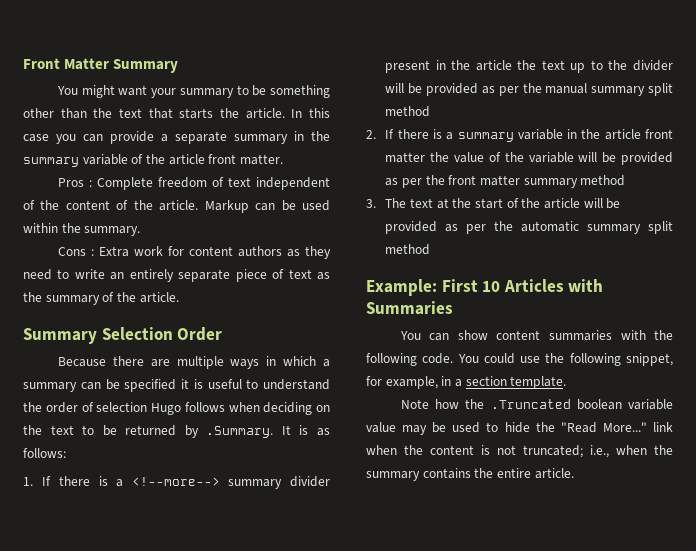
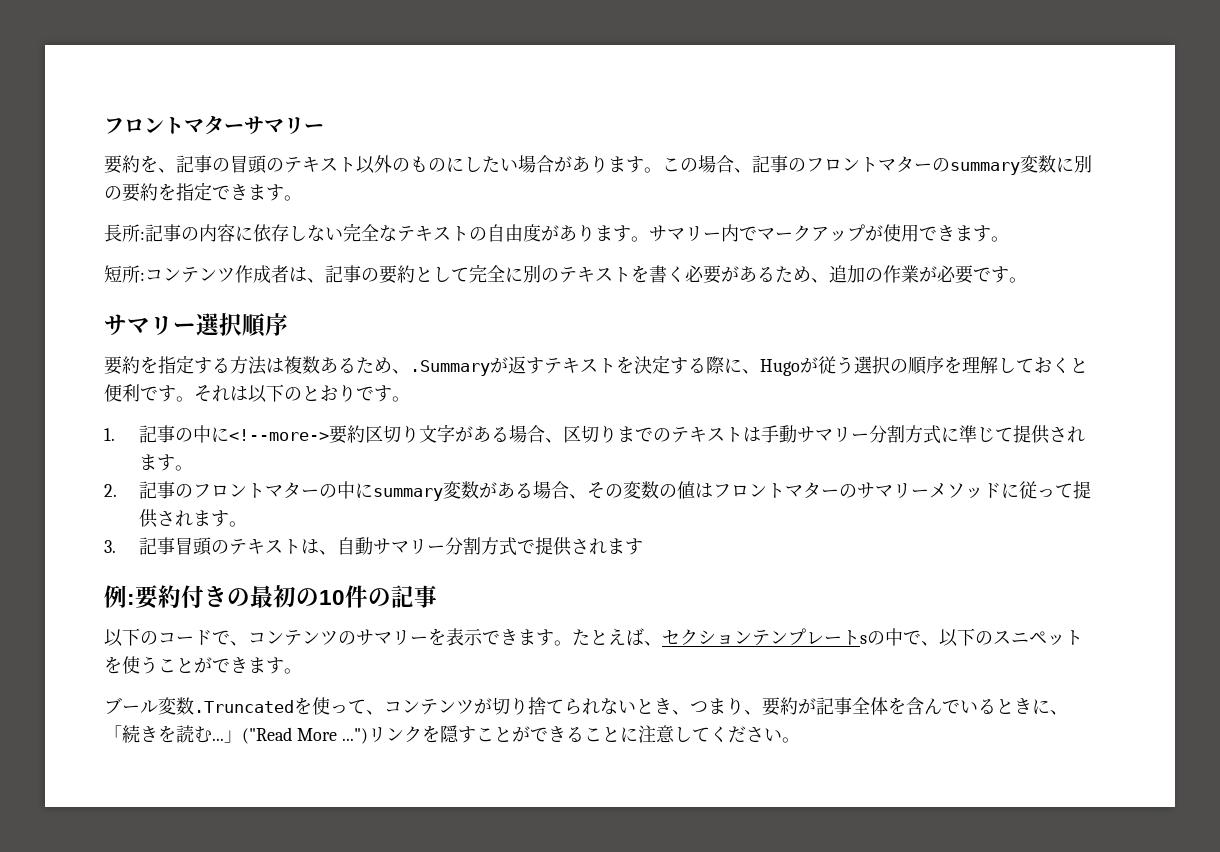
- Front Matter Summary
- You might want your summary to be something other than the text that starts the article. In this case you can provide a separate summary in the summary variable of the article front matter.
- Pros : Complete freedom of text independent of the content of the article. Markup can be used within the summary.
- Cons : Extra work for content authors as they need to write an entirely separate piece of text as the summary of the article.
- Summary Selection Order
- Because there are multiple ways in which a summary can be specified it is useful to understand the order of selection Hugo follows when deciding on the text to be returned by .Summary. It is as follows:
- 1. If there is a <!--more--> summary divider present in the article the text up to the divider will be provided as per the manual summary split method
- 2. If there is a summary variable in the article front matter the value of the variable will be provided as per the front matter summary method
- 3. The text at the start of the article will be provided as per the automatic summary split method
- Example: First 10 Articles with Summaries
- You can show content summaries with the following code. You could use the following snippet, for example, in a section template.
- Note how the .Truncated boolean variable value may be used to hide the "Read More..." link when the content is not truncated; i.e., when the summary contains the entire article.
+ フロントマターサマリー
+ 要約を、記事の冒頭のテキスト以外のものにしたい場合があります。この場合、記事のフロントマターのsummary変数に別の要約を指定できます。
+ 長所:記事の内容に依存しない完全なテキストの自由度があります。サマリー内でマークアップが使用できます。
+ 短所:コンテンツ作成者は、記事の要約として完全に別のテキストを書く必要があるため、追加の作業が必要です。
+ サマリー選択順序
+ 要約を指定する方法は複数あるため、.Summaryが返すテキストを決定する際に、Hugoが従う選択の順序を理解しておくと便利です。それは以下のとおりです。
+ 1.記事の中に<!--more->要約区切り文字がある場合、区切りまでのテキストは手動サマリー分割方式に準じて提供されます。
+ 2.記事のフロントマターの中にsummary変数がある場合、その変数の値はフロントマターのサマリーメソッドに従って提供されます。
+ 3.記事冒頭のテキストは、自動サマリー分割方式で提供されます
+ 例:要約付きの最初の10件の記事
+ 以下のコードで、コンテンツのサマリーを表示できます。たとえば、セクションテンプレートsの中で、以下のスニペットを使うことができます。
+ ブール変数.Truncatedを使って、コンテンツが切り捨てられないとき、つまり、要約が記事全体を含んでいるときに、「続きを読む...」("Read More ...")リンクを隠すことができることに注意してください。

